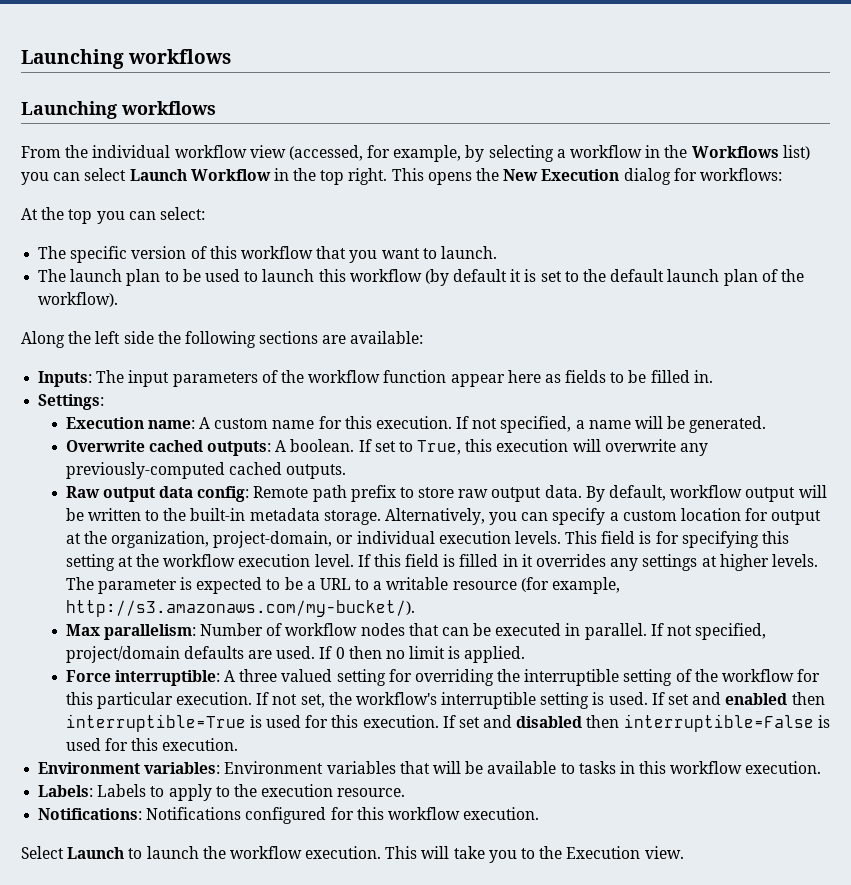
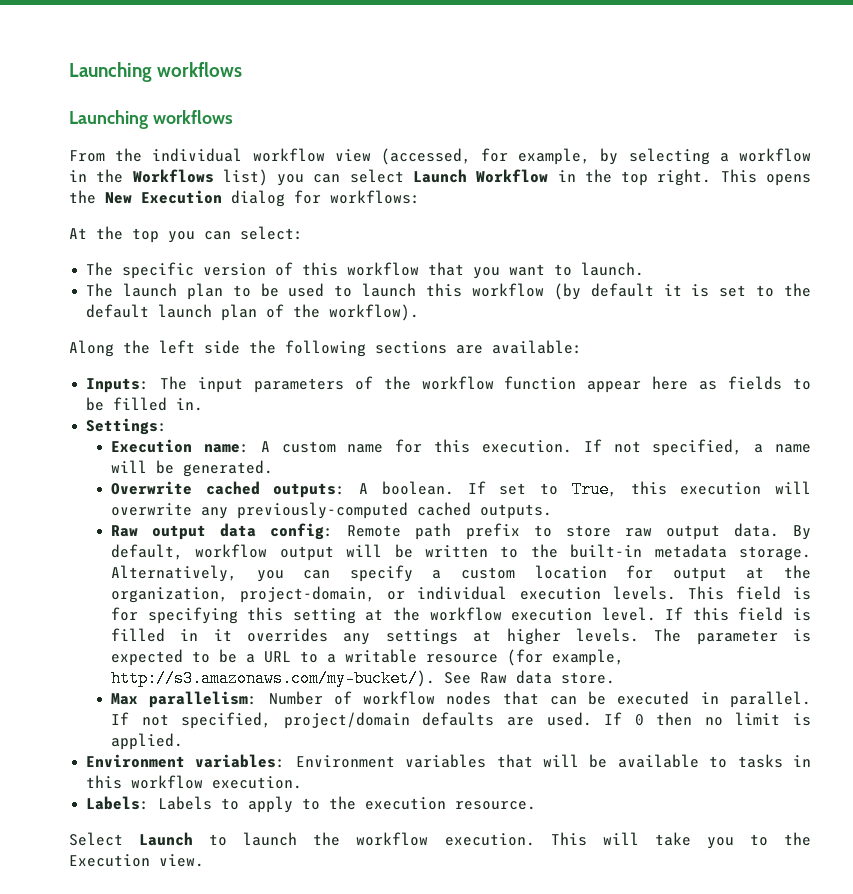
- The parameter is expected to be a URL to a writable resource (for example, http://s3.amazonaws.com/my-bucket/).
+ The parameter is expected to be a URL to a writable resource (for example, http://s3.amazonaws.com/my-bucket/). See Raw data store.
- Force interruptible: A three valued setting for overriding the interruptible setting of the workflow for this particular execution. If not set, the workflow's interruptible setting is used. If set and enabled then interruptible=True is used for this execution. If set and disabled then interruptible=False is used for this execution.
- Notifications: Notifications configured for this workflow execution.

